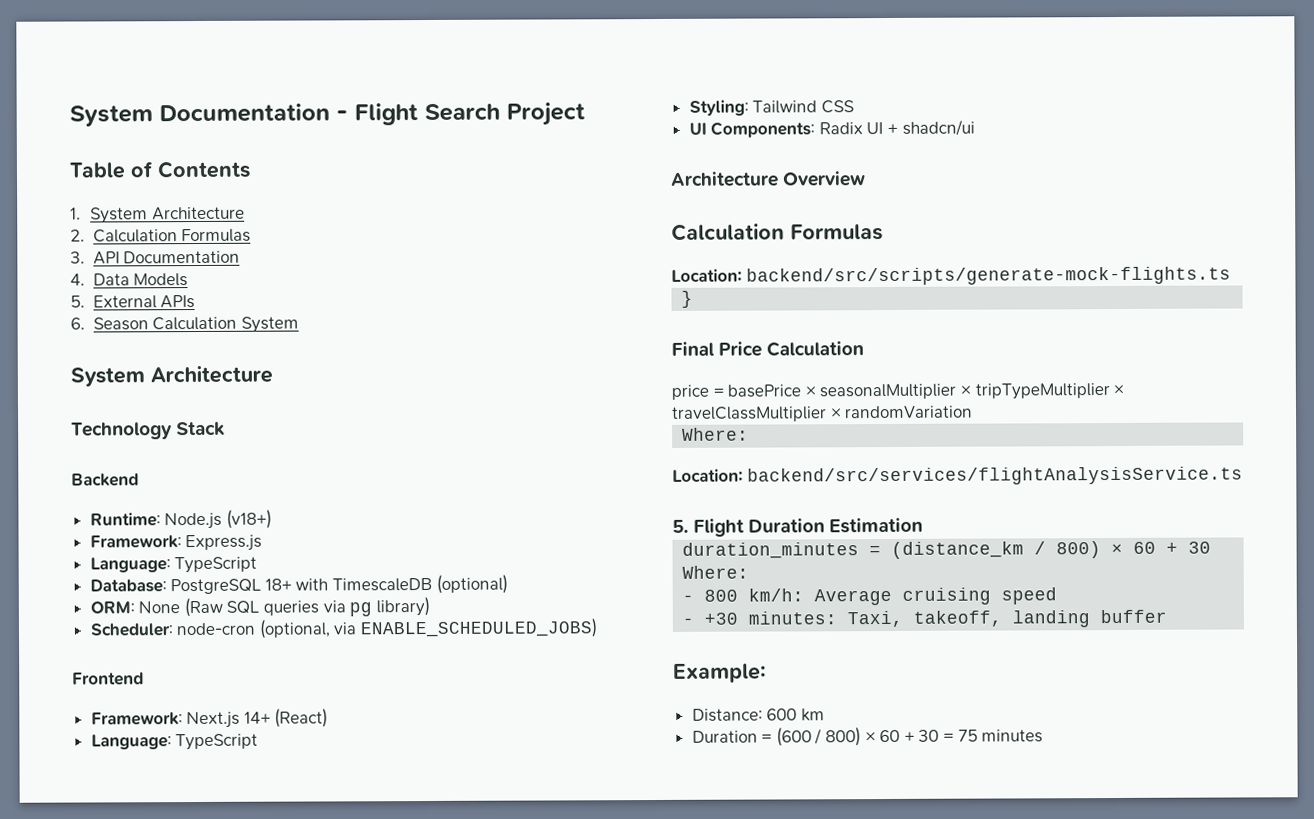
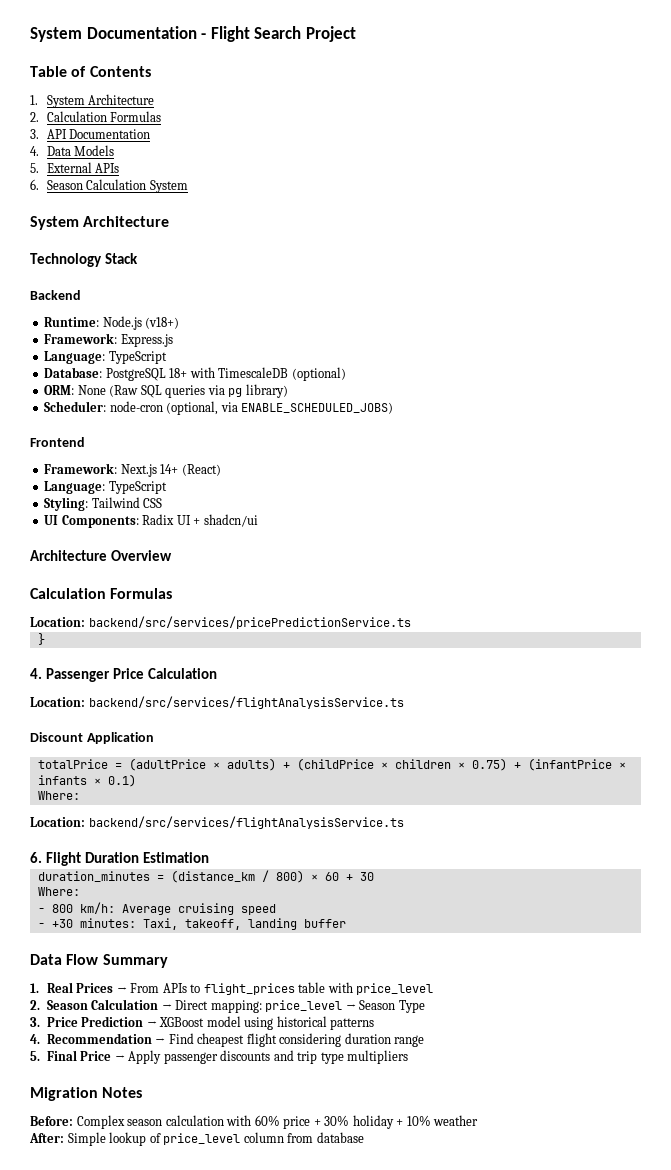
- Location: backend/src/scripts/generate-mock-flights.ts
+ Location: backend/src/services/pricePredictionService.ts
- Final Price Calculation
- price = basePrice × seasonalMultiplier × tripTypeMultiplier × travelClassMultiplier × randomVariation
+ 4. Passenger Price Calculation
+ Location: backend/src/services/flightAnalysisService.ts
+ Discount Application
+ totalPrice = (adultPrice × adults) + (childPrice × children × 0.75) + (infantPrice × infants × 0.1)
- 5. Flight Duration Estimation
+ 6. Flight Duration Estimation
- Example:
- Distance: 600 km
- Duration = (600 / 800) × 60 + 30 = 75 minutes
+ Data Flow Summary
+ 1. Real Prices → From APIs to flight_prices table with price_level
+ 2. Season Calculation → Direct mapping: price_level → Season Type
+ 3. Price Prediction → XGBoost model using historical patterns
+ 4. Recommendation → Find cheapest flight considering duration range
+ 5. Final Price → Apply passenger discounts and trip type multipliers
+ Migration Notes
+ Before: Complex season calculation with 60% price + 30% holiday + 10% weather
+ After: Simple lookup of price_level column from database

